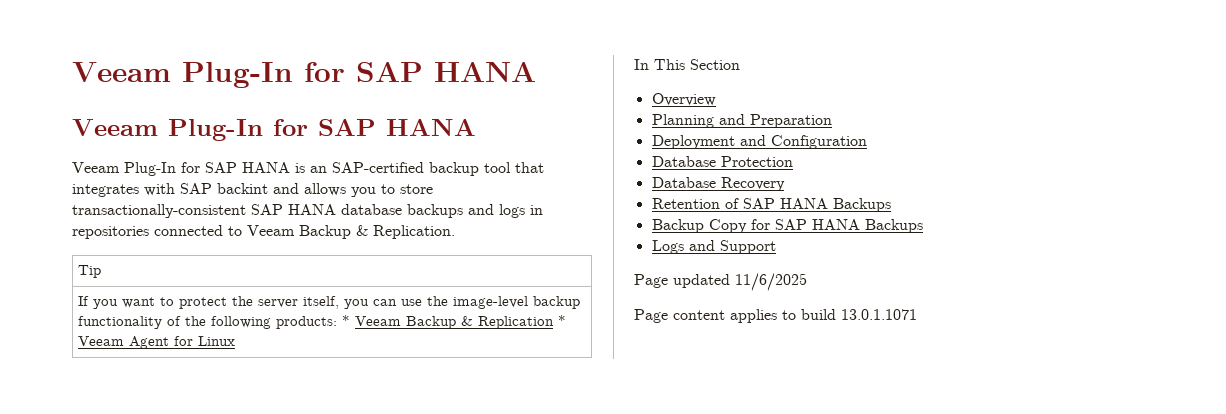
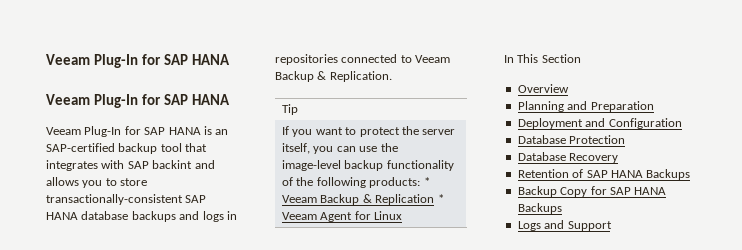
- Page updated 11/6/2025
- Page content applies to build 13.0.1.1071

